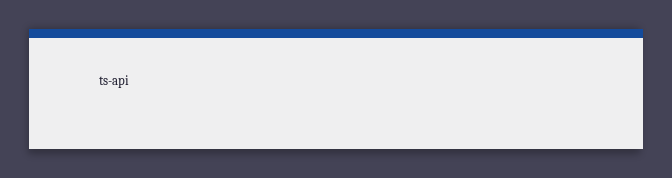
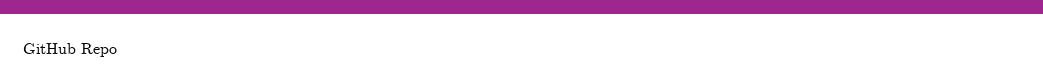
- ts-api
+ GitHub Repo

